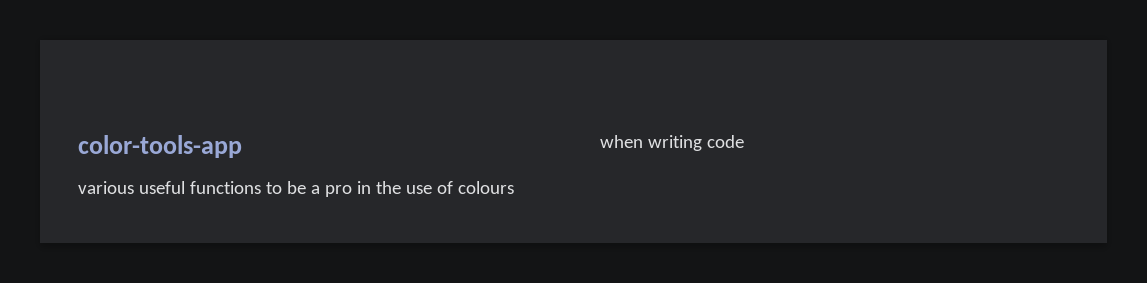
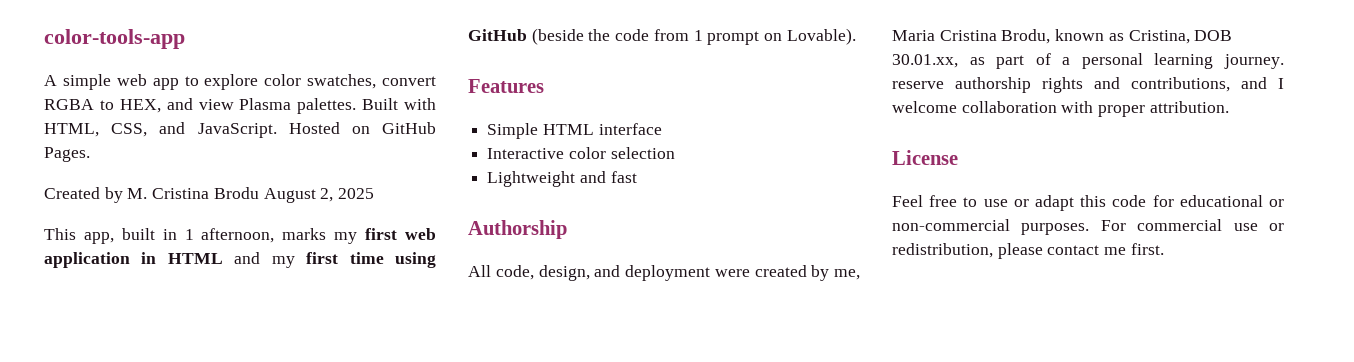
- various useful functions to be a pro in the use of colours when writing code
+ A simple web app to explore color swatches, convert RGBA to HEX, and view Plasma palettes. Built with HTML, CSS, and JavaScript. Hosted on GitHub Pages.
+ Created by M. Cristina Brodu August 2, 2025
+ This app, built in 1 afternoon, marks my first web application in HTML and my first time using GitHub (beside the code from 1 prompt on Lovable).
+ Features
+ Simple HTML interface
+ Interactive color selection
+ Lightweight and fast
+ Authorship
+ All code, design, and deployment were created by me, Maria Cristina Brodu, known as Cristina, DOB 30.01.xx, as part of a personal learning journey. reserve authorship rights and contributions, and I welcome collaboration with proper attribution.
+ License
+ Feel free to use or adapt this code for educational or non-commercial purposes. For commercial use or redistribution, please contact me first.

